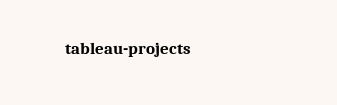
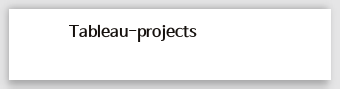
- tableau-projects
+ Tableau-projects

